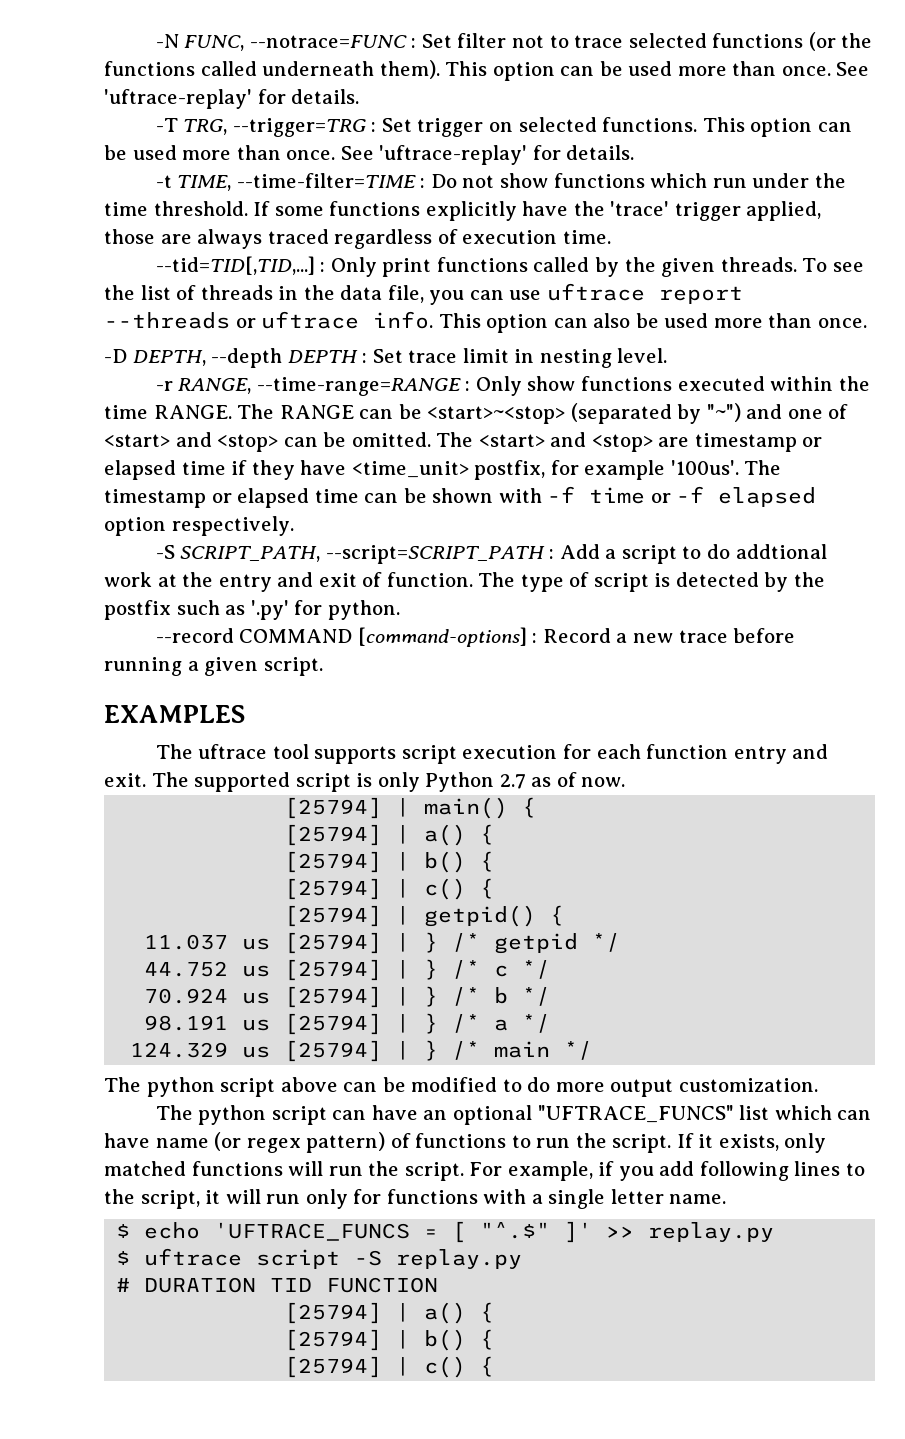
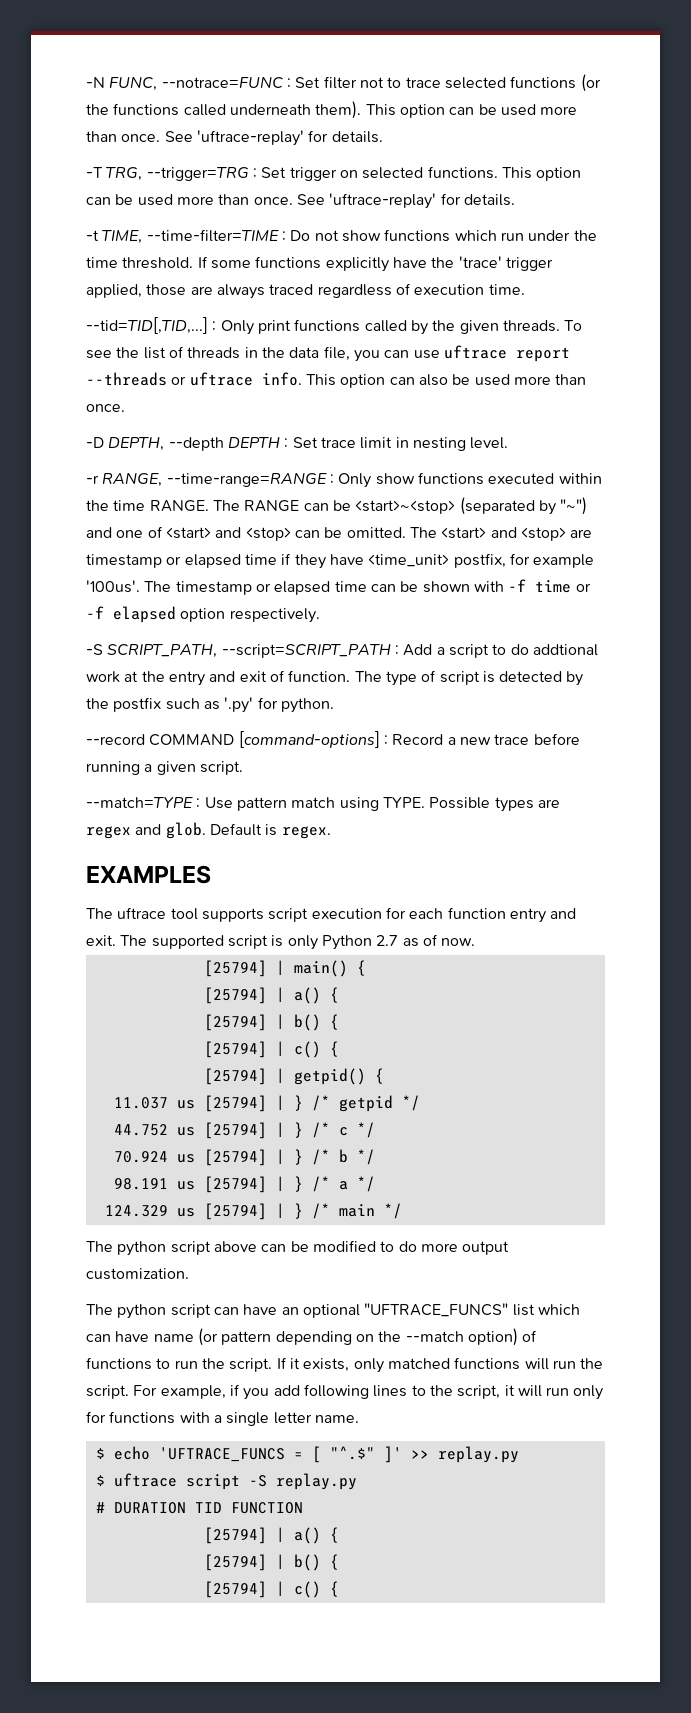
+ --match=TYPE : Use pattern match using TYPE. Possible types are regex and glob. Default is regex.
- The python script can have an optional "UFTRACE_FUNCS" list which can have name (or regex pattern) of functions to run the script.
+ The python script can have an optional "UFTRACE_FUNCS" list which can have name (or pattern depending on the --match option) of functions to run the script.

